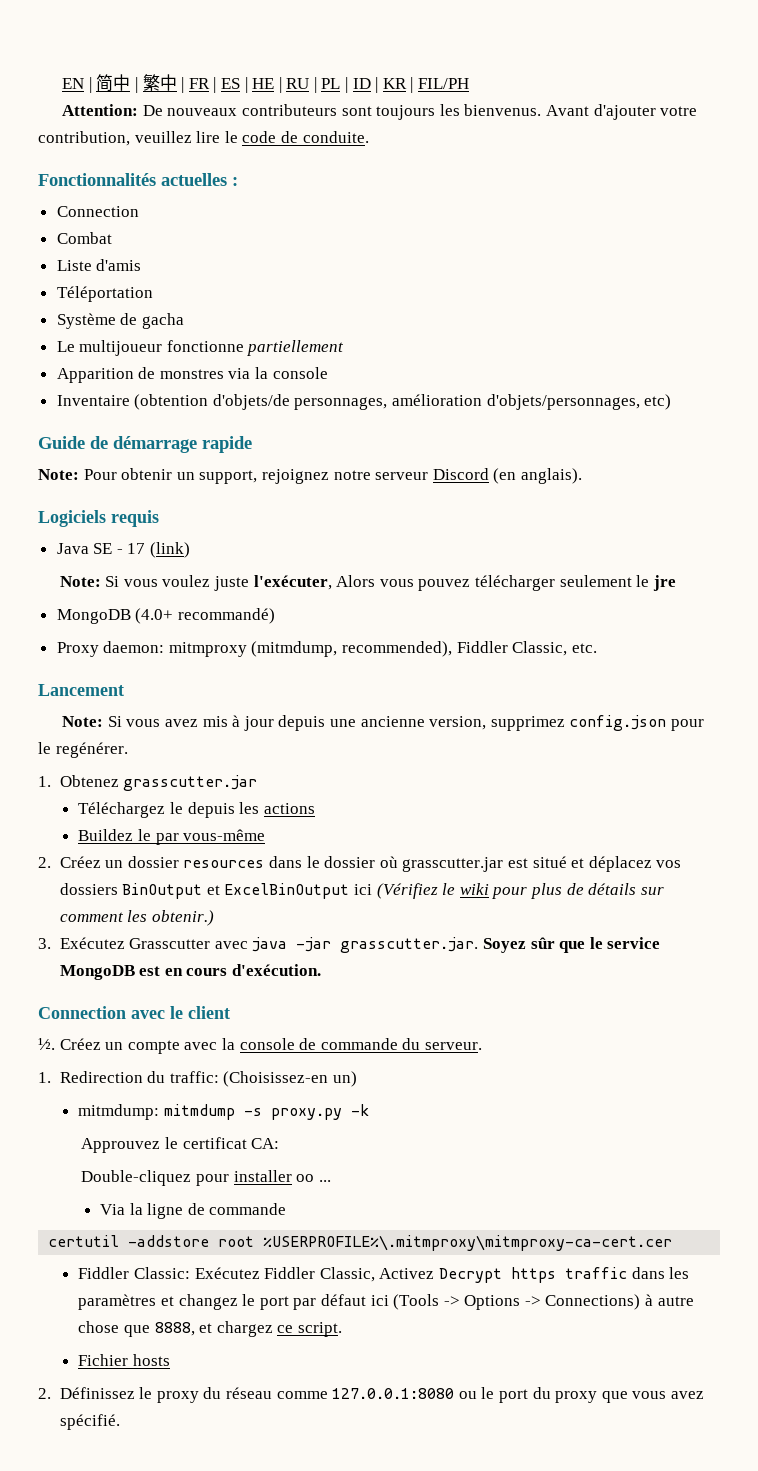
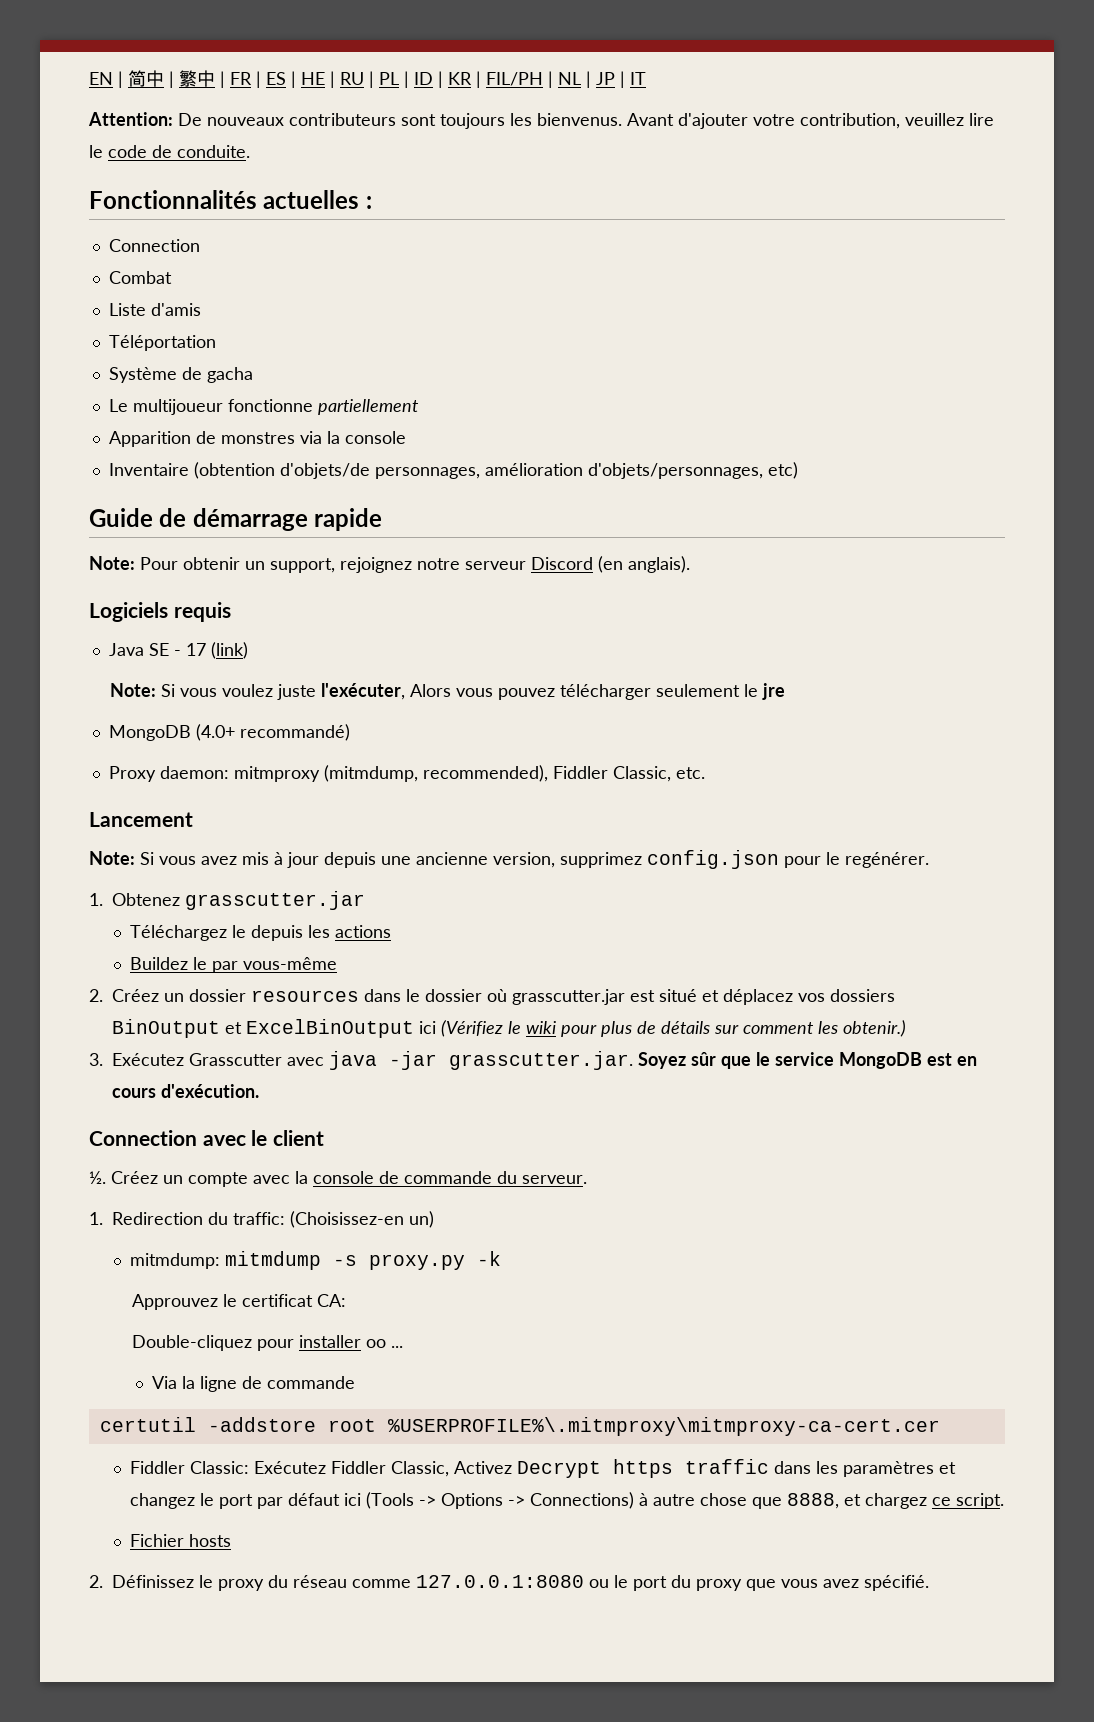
- EN | 简中 | 繁中 | FR | ES | HE | RU | PL | ID | KR | FIL/PH
+ EN | 简中 | 繁中 | FR | ES | HE | RU | PL | ID | KR | FIL/PH | NL | JP | IT

